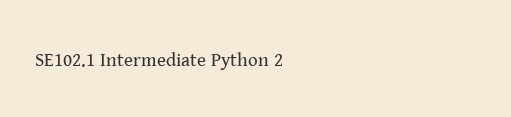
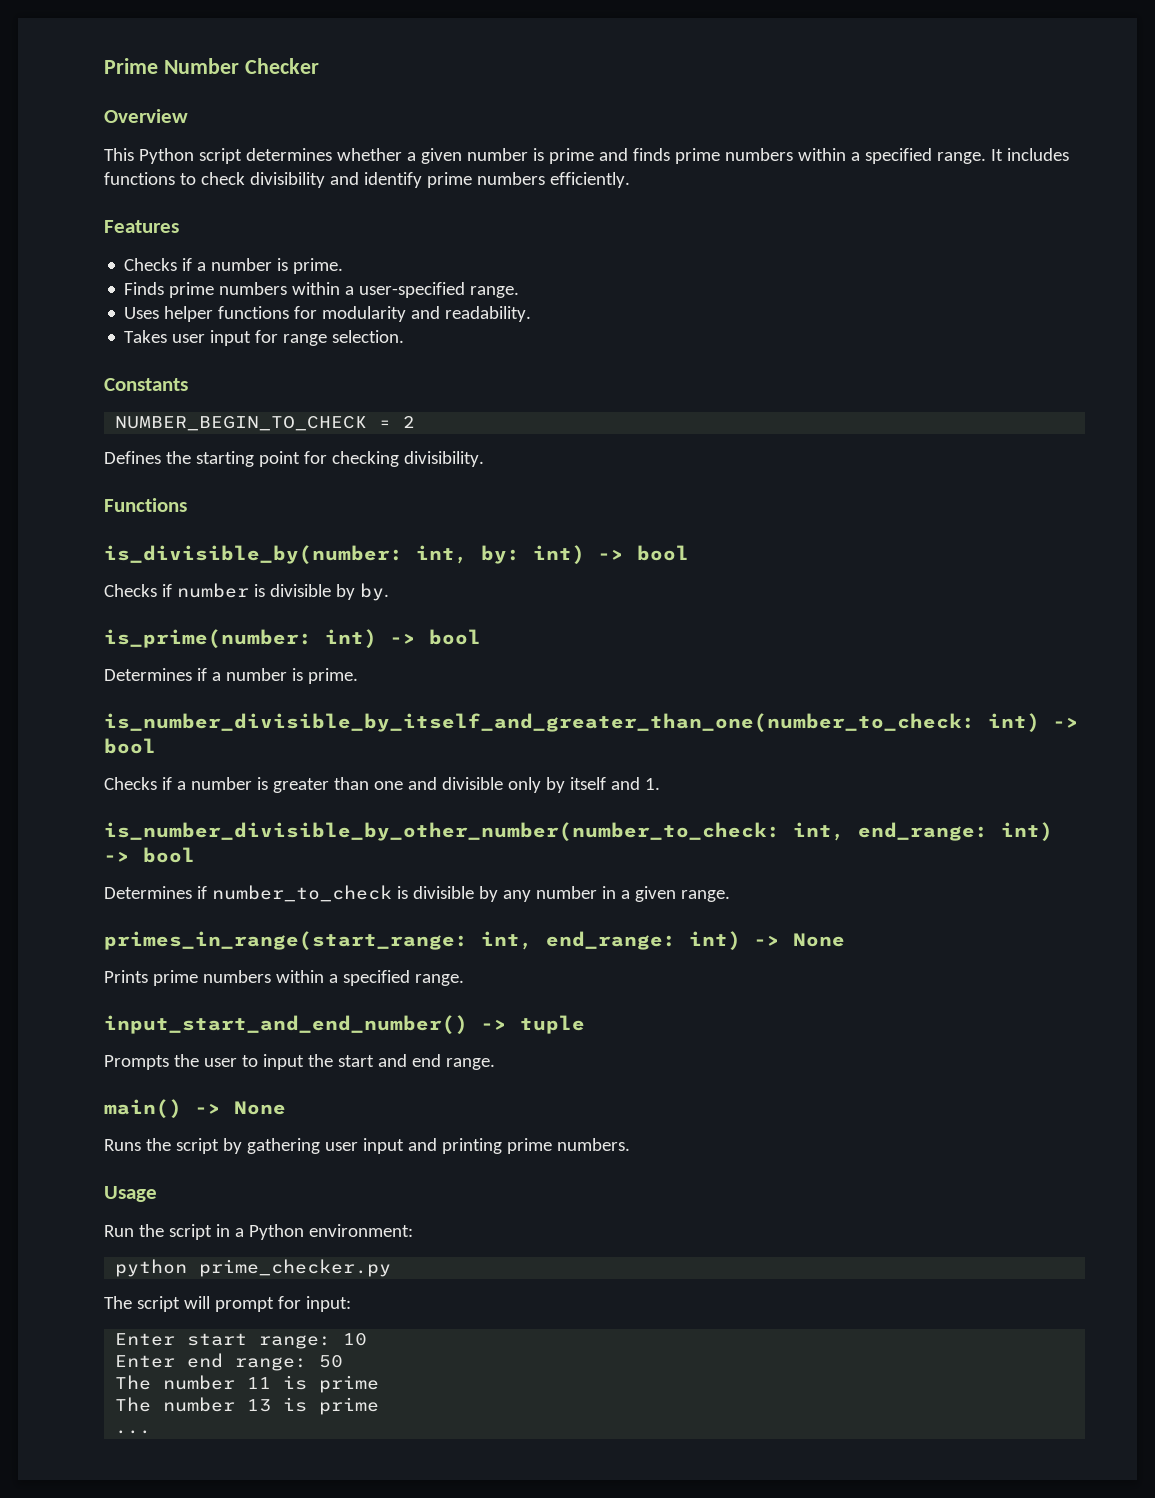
- SE102.1 Intermediate Python 2
+ Prime Number Checker
+ Overview
+ This Python script determines whether a given number is prime and finds prime numbers within a specified range. It includes functions to check divisibility and identify prime numbers efficiently.
+ Features
+ Checks if a number is prime.
+ Finds prime numbers within a user-specified range.
+ Uses helper functions for modularity and readability.
+ Takes user input for range selection.
+ Constants
+ NUMBER_BEGIN_TO_CHECK = 2
+ Defines the starting point for checking divisibility.
+ Functions
+ is_divisible_by(number: int, by: int) -> bool
+ Checks if number is divisible by by.
+ is_prime(number: int) -> bool
+ Determines if a number is prime.
+ is_number_divisible_by_itself_and_greater_than_one(number_to_check: int) -> bool
+ Checks if a number is greater than one and divisible only by itself and 1.
+ is_number_divisible_by_other_number(number_to_check: int, end_range: int) -> bool
+ Determines if number_to_check is divisible by any number in a given range.
+ primes_in_range(start_range: int, end_range: int) -> None
+ Prints prime numbers within a specified range.
+ input_start_and_end_number() -> tuple
+ Prompts the user to input the start and end range.
+ main() -> None
+ Runs the script by gathering user input and printing prime numbers.
+ Usage
+ Run the script in a Python environment:
+ python prime_checker.py
+ The script will prompt for input:
+ Enter start range: 10
+ Enter end range: 50
+ The number 11 is prime
+ The number 13 is prime
+ ...

